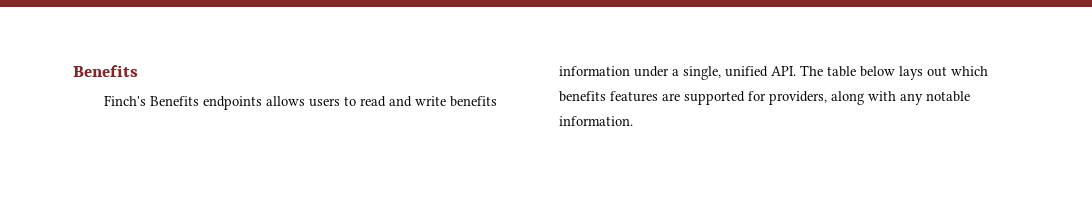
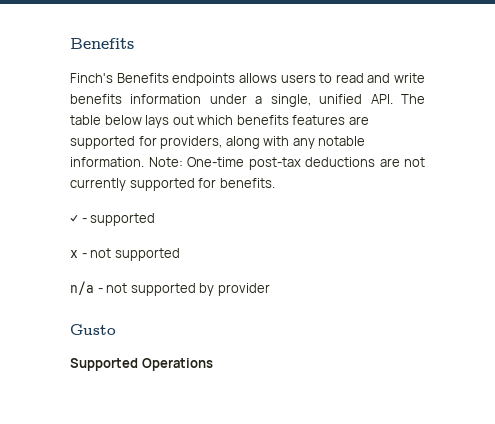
+ Note: One-time post-tax deductions are not currently supported for benefits.
+ ✓ - supported
+ x - not supported
+ n/a - not supported by provider
+ Gusto
+ Supported Operations

